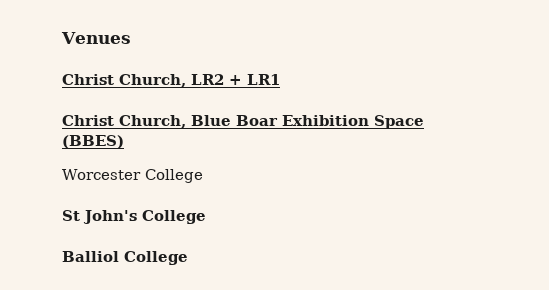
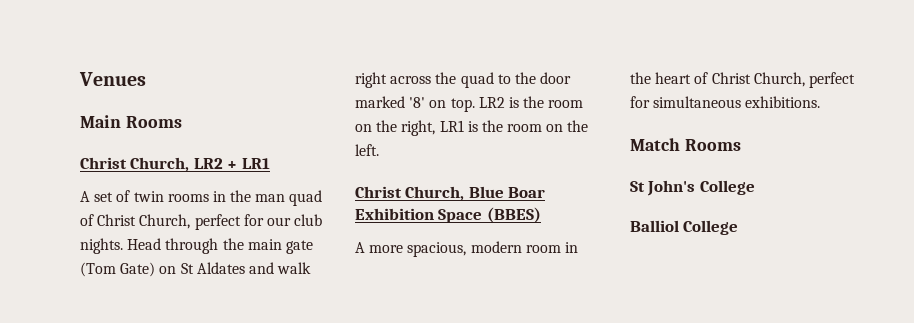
+ Main Rooms
+ A set of twin rooms in the man quad of Christ Church, perfect for our club nights. Head through the main gate (Tom Gate) on St Aldates and walk right across the quad to the door marked '8' on top. LR2 is the room on the right, LR1 is the room on the left.
- Worcester College
+ A more spacious, modern room in the heart of Christ Church, perfect for simultaneous exhibitions.
+ Match Rooms

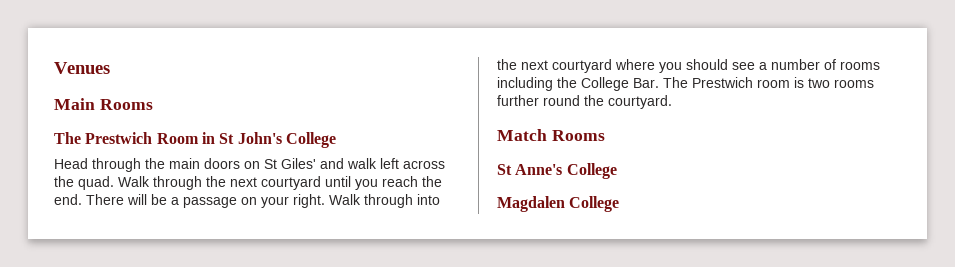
- Christ Church, LR2 + LR1
- A set of twin rooms in the man quad of Christ Church, perfect for our club nights. Head through the main gate (Tom Gate) on St Aldates and walk right across the quad to the door marked '8' on top. LR2 is the room on the right, LR1 is the room on the left.
- Christ Church, Blue Boar Exhibition Space (BBES)
- A more spacious, modern room in the heart of Christ Church, perfect for simultaneous exhibitions.
+ The Prestwich Room in St John's College
+ Head through the main doors on St Giles' and walk left across the quad. Walk through the next courtyard until you reach the end. There will be a passage on your right. Walk through into the next courtyard where you should see a number of rooms including the College Bar. The Prestwich room is two rooms further round the courtyard.
- St John's College
- Balliol College
+ St Anne's College
+ Magdalen College

